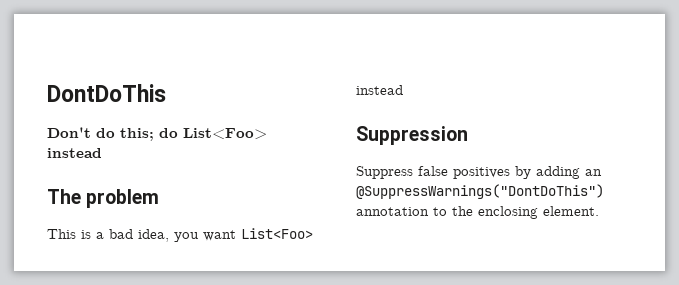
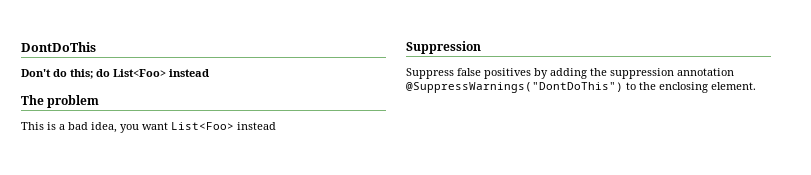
- Suppress false positives by adding an @SuppressWarnings("DontDoThis") annotation to the enclosing element.
+ Suppress false positives by adding the suppression annotation @SuppressWarnings("DontDoThis") to the enclosing element.

